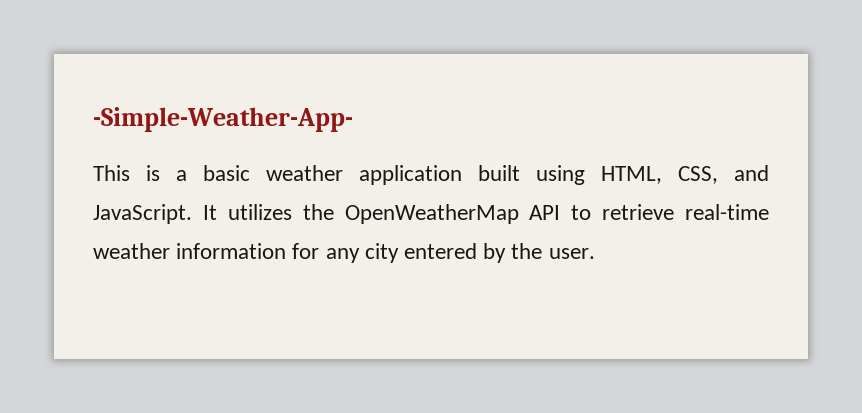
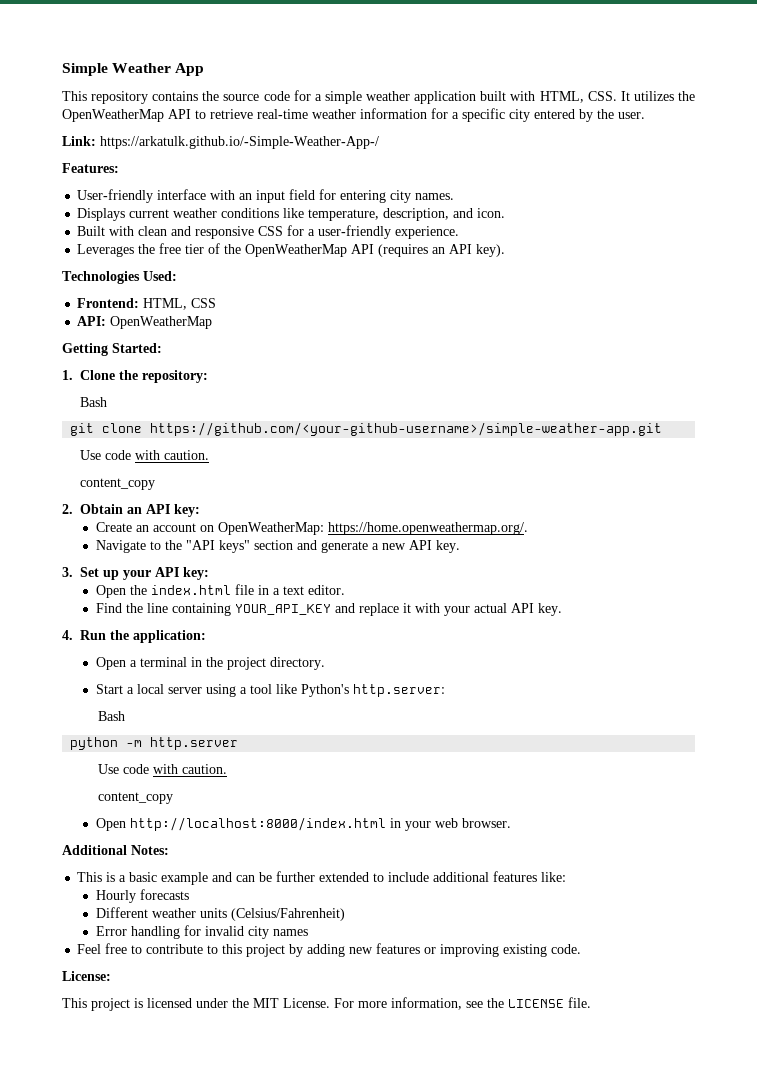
- -Simple-Weather-App-
- This is a basic weather application built using HTML, CSS, and JavaScript. It utilizes the OpenWeatherMap API to retrieve real-time weather information for any city entered by the user.
+ Simple Weather App
+ This repository contains the source code for a simple weather application built with HTML, CSS. It utilizes the OpenWeatherMap API to retrieve real-time weather information for a specific city entered by the user.
+ Link: https://arkatulk.github.io/-Simple-Weather-App-/
+ Features:
+ User-friendly interface with an input field for entering city names.
+ Displays current weather conditions like temperature, description, and icon.
+ Built with clean and responsive CSS for a user-friendly experience.
+ Leverages the free tier of the OpenWeatherMap API (requires an API key).
+ Technologies Used:
+ Frontend: HTML, CSS
+ API: OpenWeatherMap
+ Getting Started:
+ 1. Clone the repository:
+ Bash
+ git clone https://github.com/<your-github-username>/simple-weather-app.git
+ Use code with caution.
+ content_copy
+ 2. Obtain an API key:
+ Create an account on OpenWeatherMap: https://home.openweathermap.org/.
+ Navigate to the "API keys" section and generate a new API key.
+ 3. Set up your API key:
+ Open the index.html file in a text editor.
+ Find the line containing YOUR_API_KEY and replace it with your actual API key.
+ 4. Run the application:
+ Open a terminal in the project directory.
+ Start a local server using a tool like Python's http.server:
+ Bash
+ python -m http.server
+ Use code with caution.
+ content_copy
+ Open http://localhost:8000/index.html in your web browser.
+ Additional Notes:
+ This is a basic example and can be further extended to include additional features like:
+ Hourly forecasts
+ Different weather units (Celsius/Fahrenheit)
+ Error handling for invalid city names
+ Feel free to contribute to this project by adding new features or improving existing code.
+ License:
+ This project is licensed under the MIT License. For more information, see the LICENSE file.

